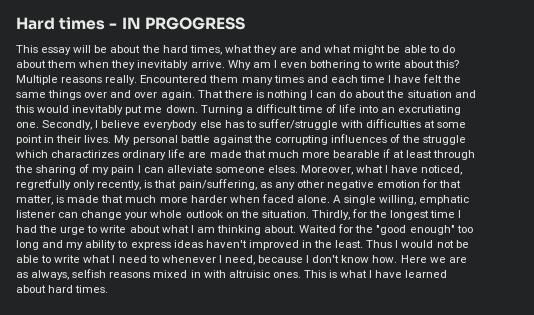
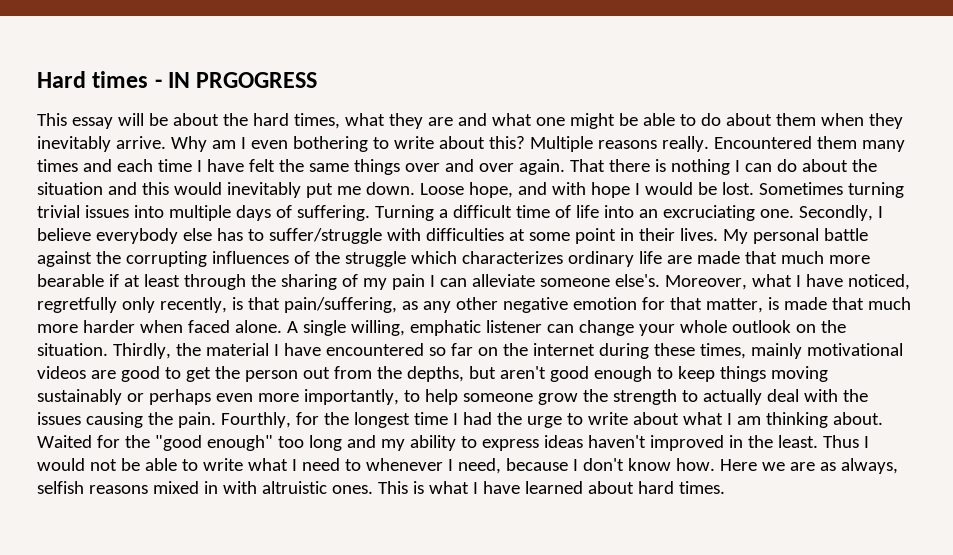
- This essay will be about the hard times, what they are and what might be able to do about them when they inevitably arrive.
+ This essay will be about the hard times, what they are and what one might be able to do about them when they inevitably arrive.
+ Loose hope, and with hope I would be lost. Sometimes turning trivial issues into multiple days of suffering.
- Turning a difficult time of life into an excrutiating one.
+ Turning a difficult time of life into an excruciating one.
- My personal battle against the corrupting influences of the struggle which charactirizes ordinary life are made that much more bearable if at least through the sharing of my pain I can alleviate someone elses.
+ My personal battle against the corrupting influences of the struggle which characterizes ordinary life are made that much more bearable if at least through the sharing of my pain I can alleviate someone else's.
- Thirdly, for the longest time I had the urge to write about what I am thinking about.
+ Thirdly, the material I have encountered so far on the internet during these times, mainly motivational videos are good to get the person out from the depths, but aren't good enough to keep things moving sustainably or perhaps even more importantly, to help someone grow the strength to actually deal with the issues causing the pain. Fourthly, for the longest time I had the urge to write about what I am thinking about.
- Here we are as always, selfish reasons mixed in with altruisic ones.
+ Here we are as always, selfish reasons mixed in with altruistic ones.

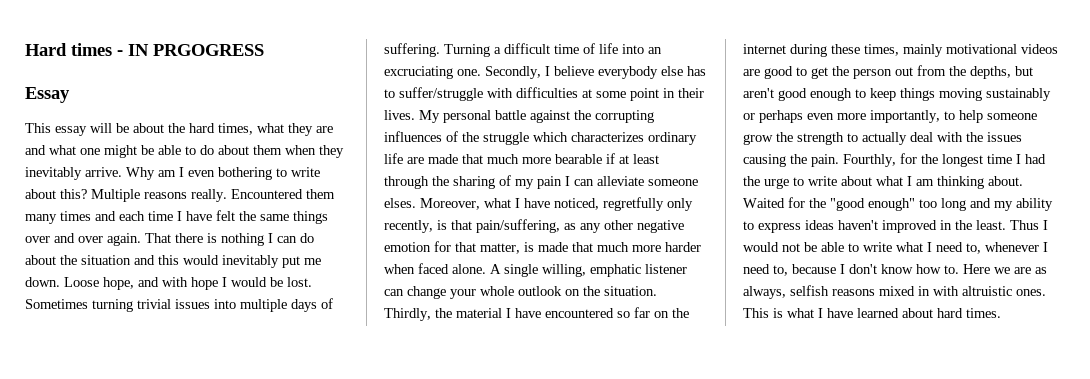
+ Essay
- My personal battle against the corrupting influences of the struggle which characterizes ordinary life are made that much more bearable if at least through the sharing of my pain I can alleviate someone else's.
+ My personal battle against the corrupting influences of the struggle which characterizes ordinary life are made that much more bearable if at least through the sharing of my pain I can alleviate someone elses.
- Thus I would not be able to write what I need to whenever I need, because I don't know how.
+ Thus I would not be able to write what I need to, whenever I need to, because I don't know how to.

